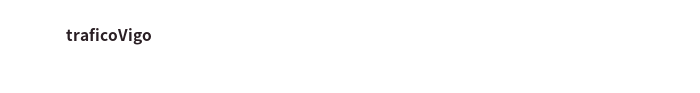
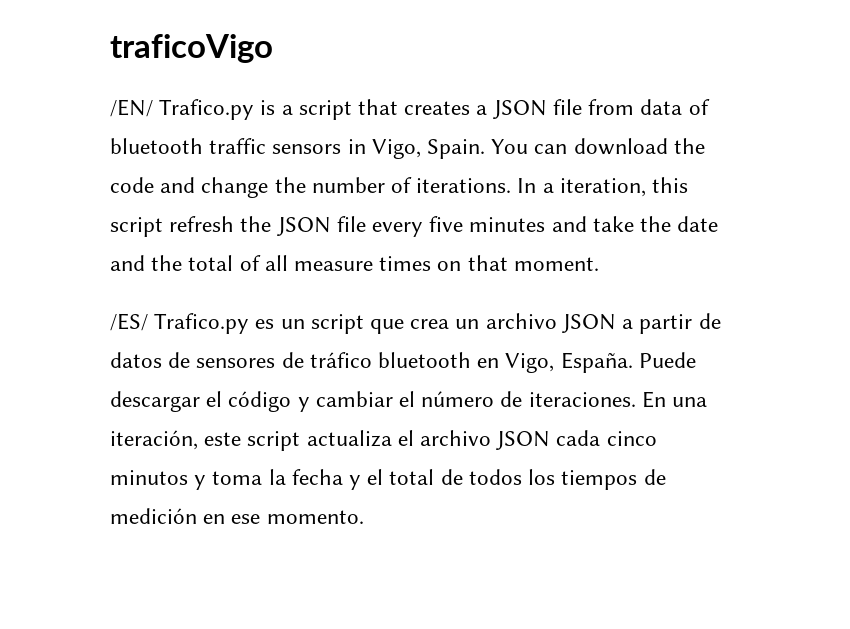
+ /EN/ Trafico.py is a script that creates a JSON file from data of bluetooth traffic sensors in Vigo, Spain. You can download the code and change the number of iterations. In a iteration, this script refresh the JSON file every five minutes and take the date and the total of all measure times on that moment.
+ /ES/ Trafico.py es un script que crea un archivo JSON a partir de datos de sensores de tráfico bluetooth en Vigo, España. Puede descargar el código y cambiar el número de iteraciones. En una iteración, este script actualiza el archivo JSON cada cinco minutos y toma la fecha y el total de todos los tiempos de medición en ese momento.

